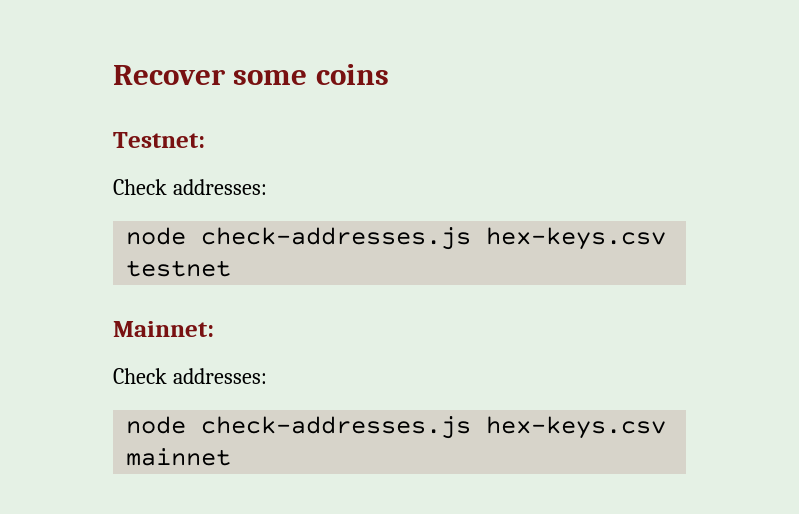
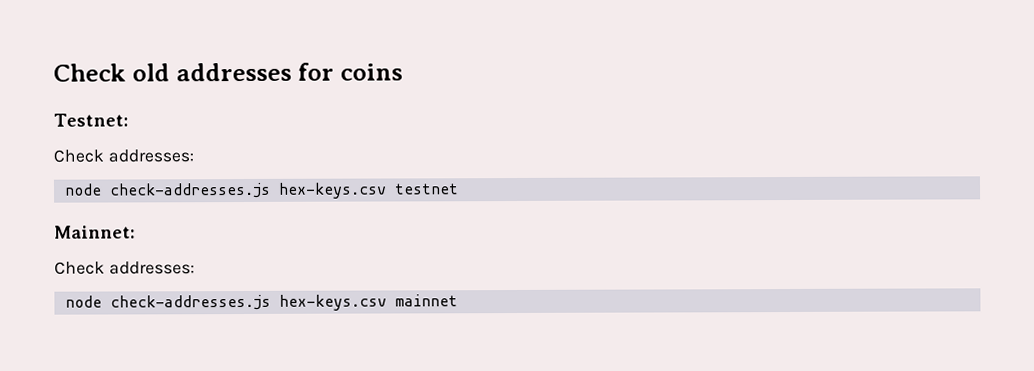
- Recover some coins
+ Check old addresses for coins

